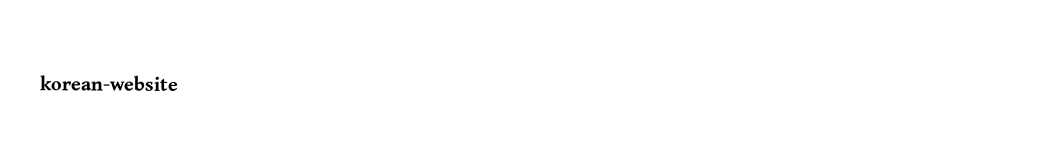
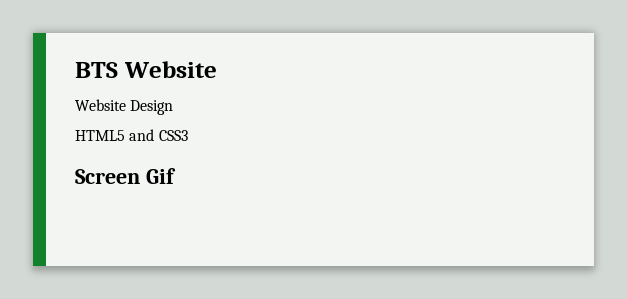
- korean-website
+ BTS Website
+ Website Design
+ HTML5 and CSS3
+ Screen Gif

